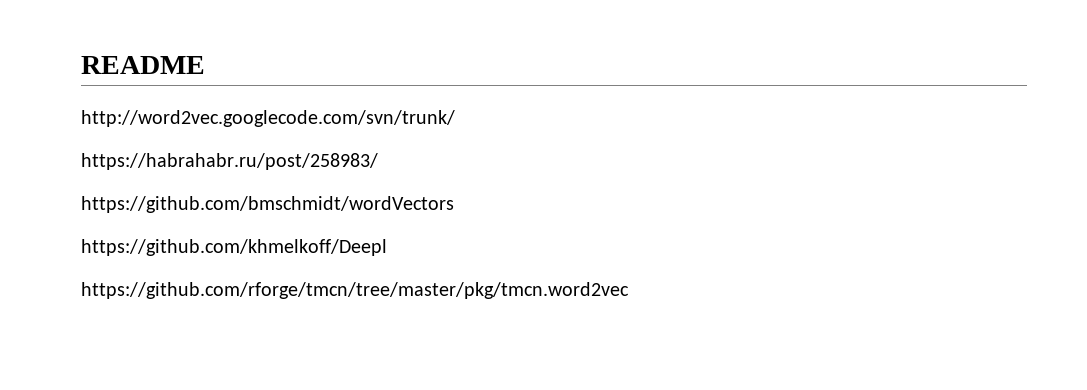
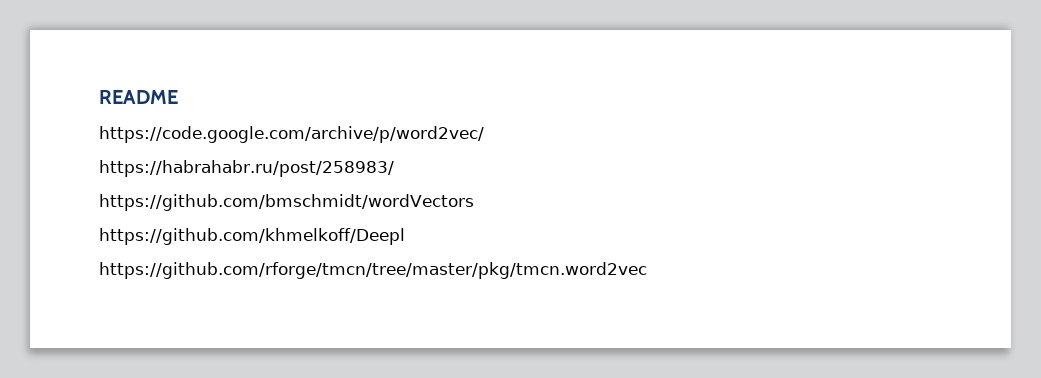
- http://word2vec.googlecode.com/svn/trunk/
+ https://code.google.com/archive/p/word2vec/

